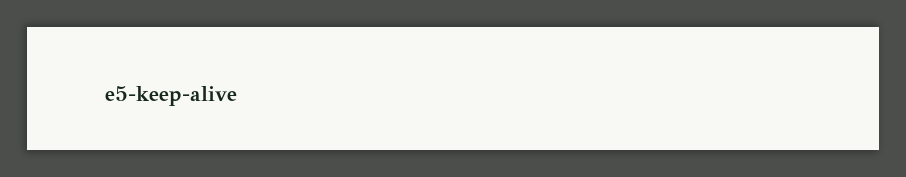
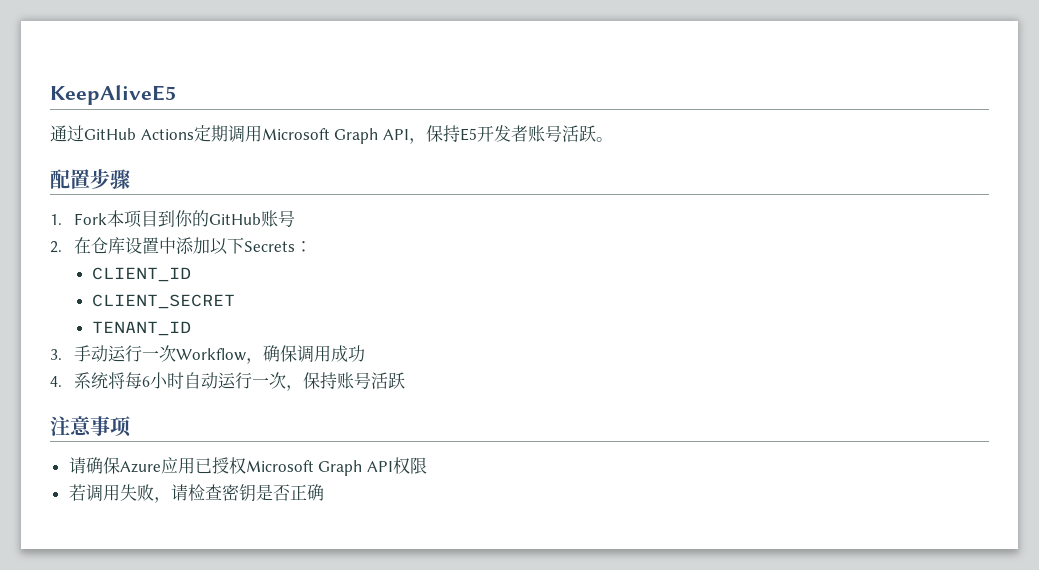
- e5-keep-alive
+ KeepAliveE5
+ 通过GitHub Actions定期调用Microsoft Graph API，保持E5开发者账号活跃。
+ 配置步骤
+ 1. Fork本项目到你的GitHub账号
+ 2.在仓库设置中添加以下Secrets：
+ CLIENT_ID
+ CLIENT_SECRET
+ TENANT_ID
+ 3.手动运行一次Workflow，确保调用成功
+ 4.系统将每6小时自动运行一次，保持账号活跃
+ 注意事项
+ 请确保Azure应用已授权Microsoft Graph API权限
+ 若调用失败，请检查密钥是否正确

